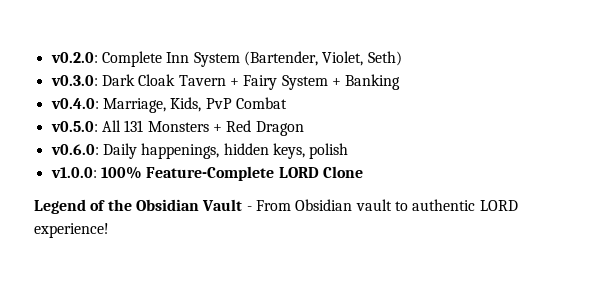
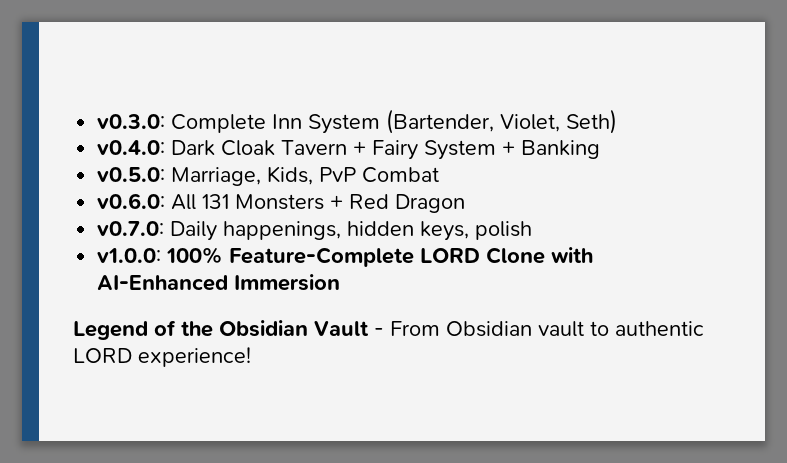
- v0.2.0: Complete Inn System (Bartender, Violet, Seth)
+ v0.3.0: Complete Inn System (Bartender, Violet, Seth)
- v0.3.0: Dark Cloak Tavern + Fairy System + Banking
+ v0.4.0: Dark Cloak Tavern + Fairy System + Banking
- v0.4.0: Marriage, Kids, PvP Combat
+ v0.5.0: Marriage, Kids, PvP Combat
- v0.5.0: All 131 Monsters + Red Dragon
+ v0.6.0: All 131 Monsters + Red Dragon
- v0.6.0: Daily happenings, hidden keys, polish
+ v0.7.0: Daily happenings, hidden keys, polish
- v1.0.0: 100% Feature-Complete LORD Clone
+ v1.0.0: 100% Feature-Complete LORD Clone with AI-Enhanced Immersion

